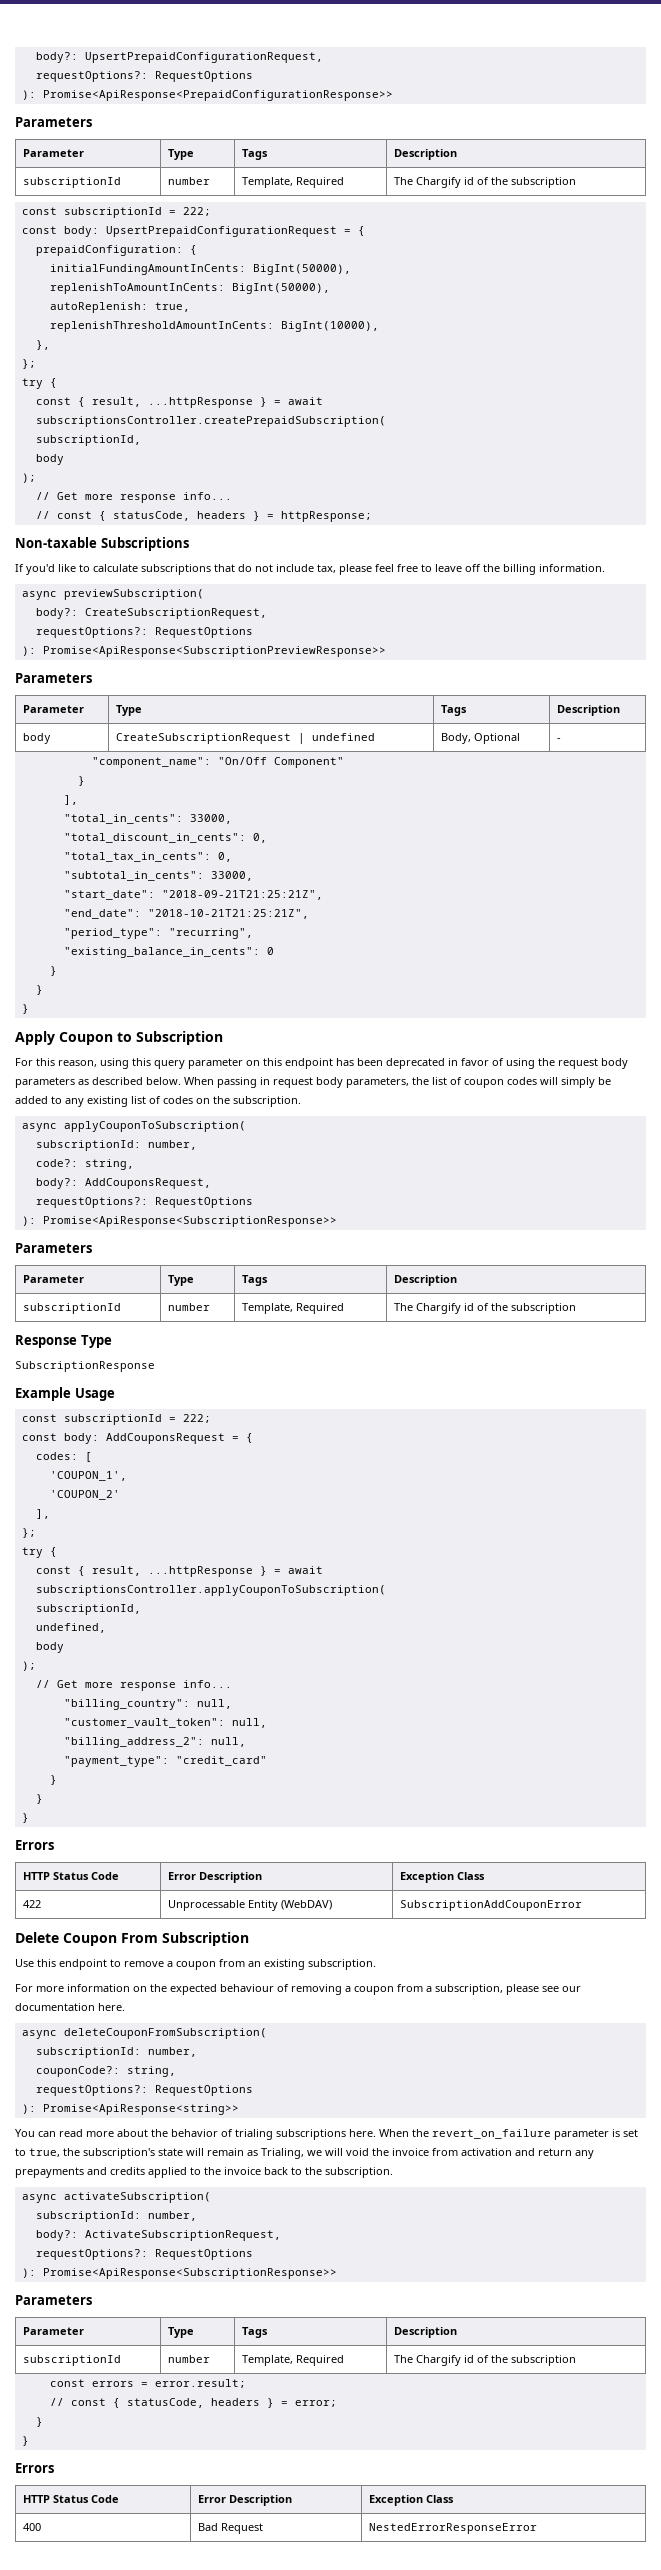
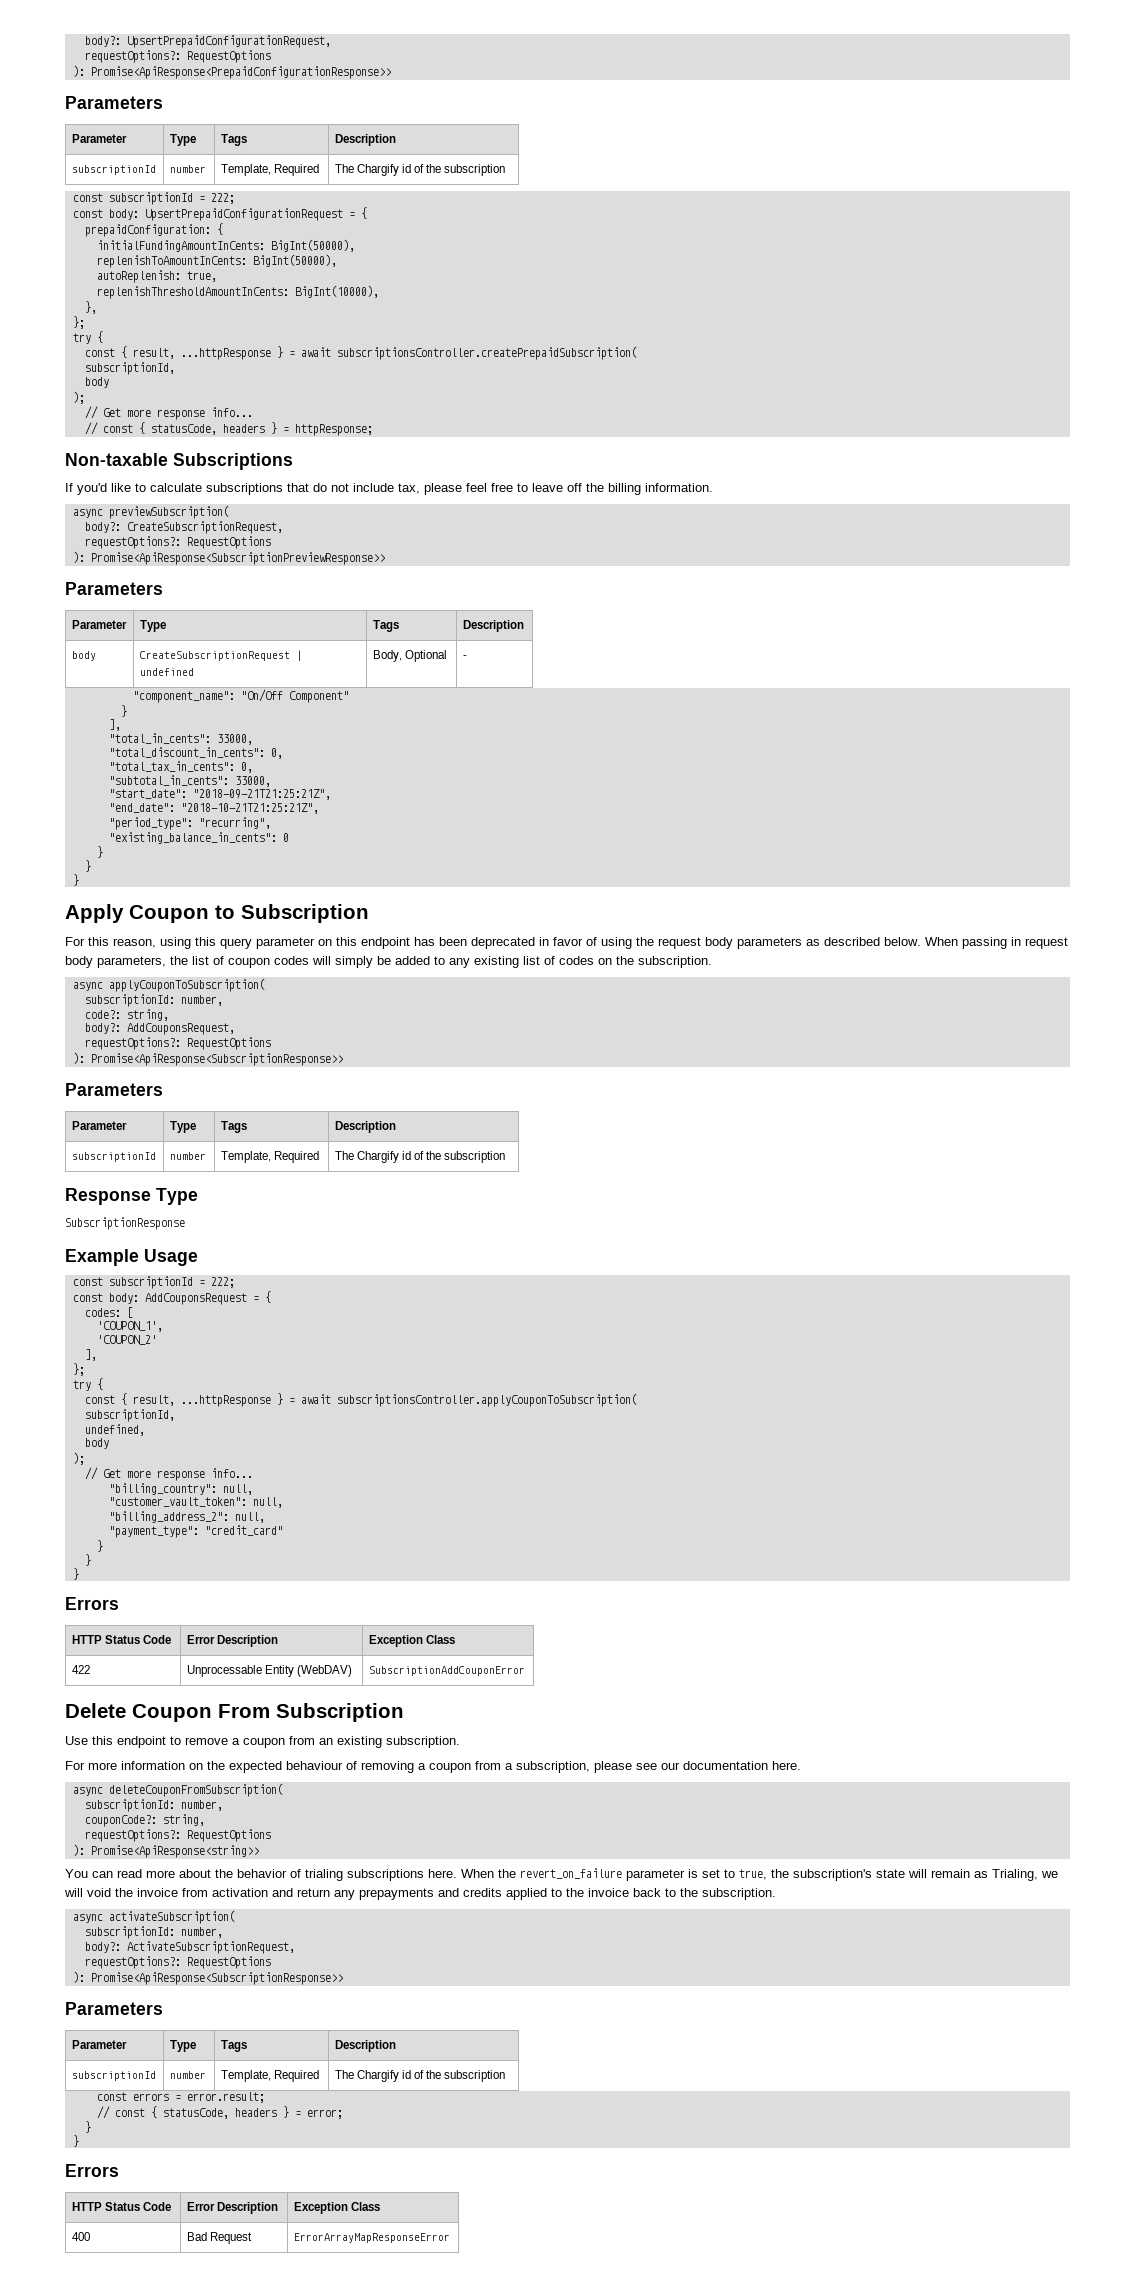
- 400 | Bad Request | NestedErrorResponseError
+ 400 | Bad Request | ErrorArrayMapResponseError

